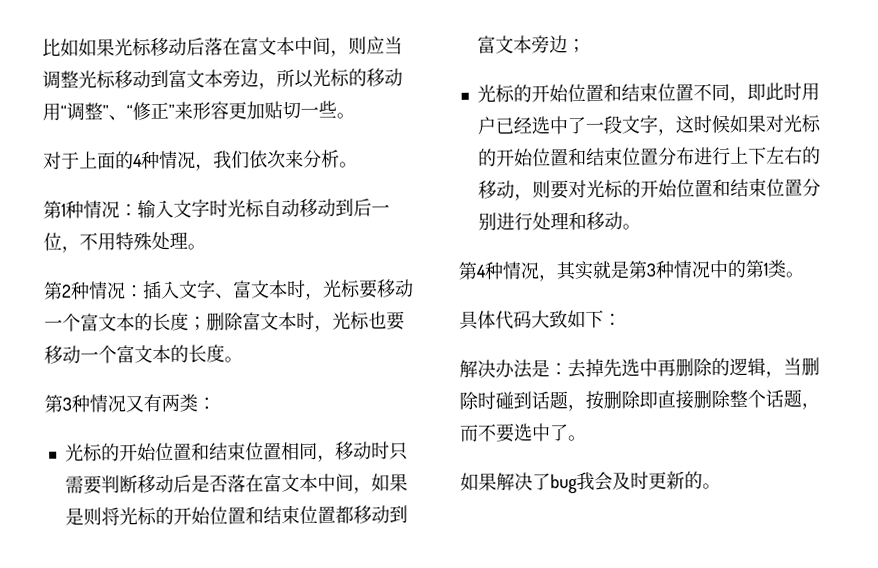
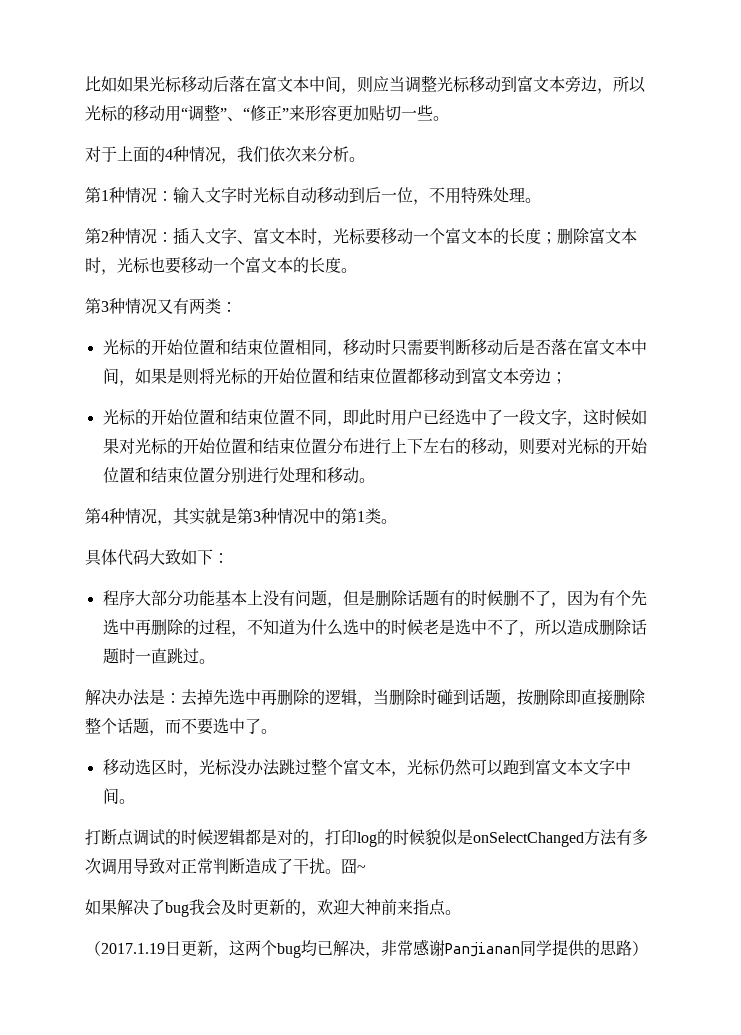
+ 程序大部分功能基本上没有问题，但是删除话题有的时候删不了，因为有个先选中再删除的过程，不知道为什么选中的时候老是选中不了，所以造成删除话题时一直跳过。
+ 移动选区时，光标没办法跳过整个富文本，光标仍然可以跑到富文本文字中间。
+ 打断点调试的时候逻辑都是对的，打印log的时候貌似是onSelectChanged方法有多次调用导致对正常判断造成了干扰。囧~
- 如果解决了bug我会及时更新的。
+ 如果解决了bug我会及时更新的，欢迎大神前来指点。
+ （2017.1.19日更新，这两个bug均已解决，非常感谢Panjianan同学提供的思路）

